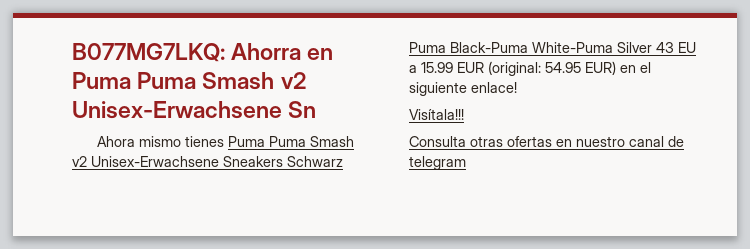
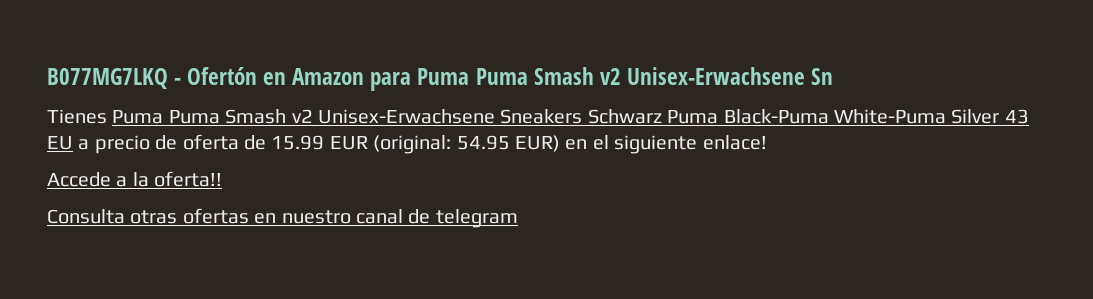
- B077MG7LKQ: Ahorra en Puma Puma Smash v2 Unisex-Erwachsene Sn
+ B077MG7LKQ - Ofertón en Amazon para Puma Puma Smash v2 Unisex-Erwachsene Sn
- Ahora mismo tienes Puma Puma Smash v2 Unisex-Erwachsene Sneakers Schwarz Puma Black-Puma White-Puma Silver 43 EU a 15.99 EUR (original: 54.95 EUR) en el siguiente enlace!
+ Tienes Puma Puma Smash v2 Unisex-Erwachsene Sneakers Schwarz Puma Black-Puma White-Puma Silver 43 EU a precio de oferta de 15.99 EUR (original: 54.95 EUR) en el siguiente enlace!
- Visítala!!!
+ Accede a la oferta!!

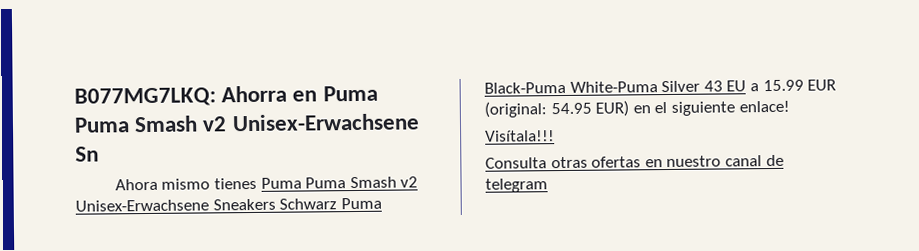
- B077MG7LKQ - Ofertón en Amazon para Puma Puma Smash v2 Unisex-Erwachsene Sn
+ B077MG7LKQ: Ahorra en Puma Puma Smash v2 Unisex-Erwachsene Sn
- Tienes Puma Puma Smash v2 Unisex-Erwachsene Sneakers Schwarz Puma Black-Puma White-Puma Silver 43 EU a precio de oferta de 15.99 EUR (original: 54.95 EUR) en el siguiente enlace!
+ Ahora mismo tienes Puma Puma Smash v2 Unisex-Erwachsene Sneakers Schwarz Puma Black-Puma White-Puma Silver 43 EU a 15.99 EUR (original: 54.95 EUR) en el siguiente enlace!
- Accede a la oferta!!
+ Visítala!!!

